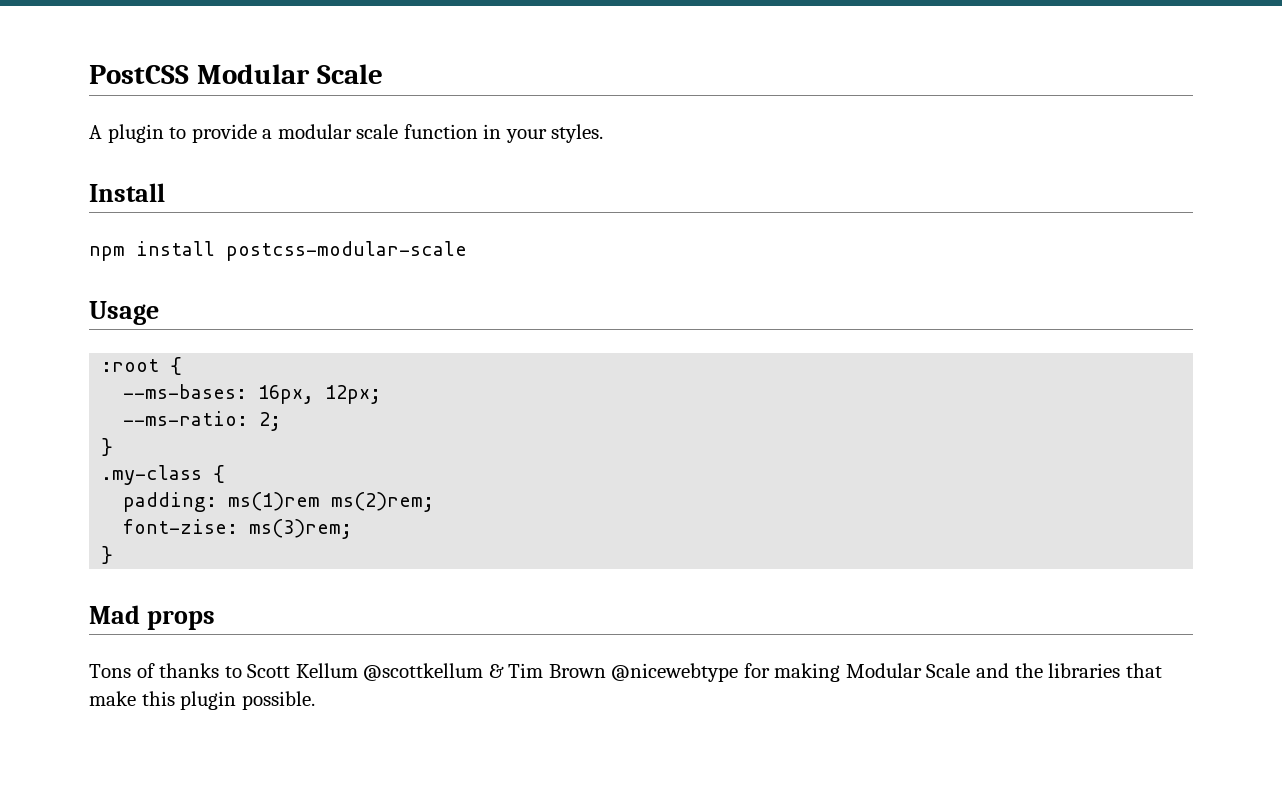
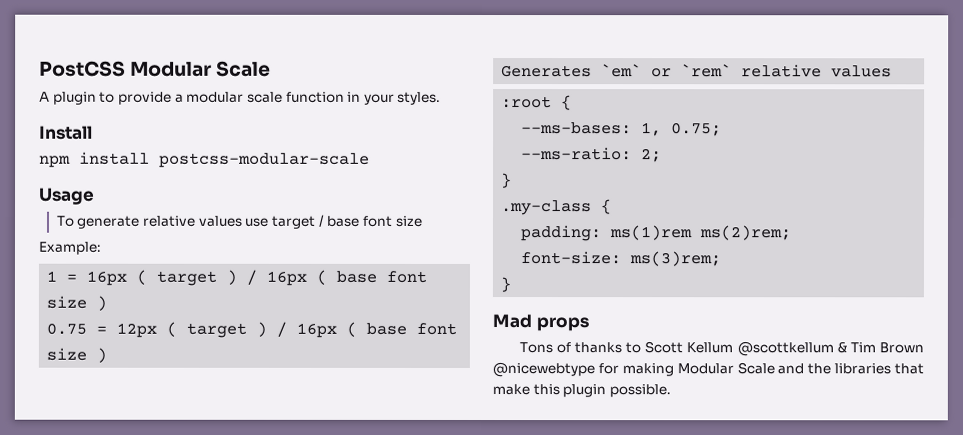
+ To generate relative values use target / base font size
+ Example:
+ 1 = 16px ( target ) / 16px ( base font size )
+ 0.75 = 12px ( target ) / 16px ( base font size )
+ Generates `em` or `rem` relative values
- --ms-bases: 16px, 12px;
+ --ms-bases: 1, 0.75;
- font-zise: ms(3)rem;
+ font-size: ms(3)rem;

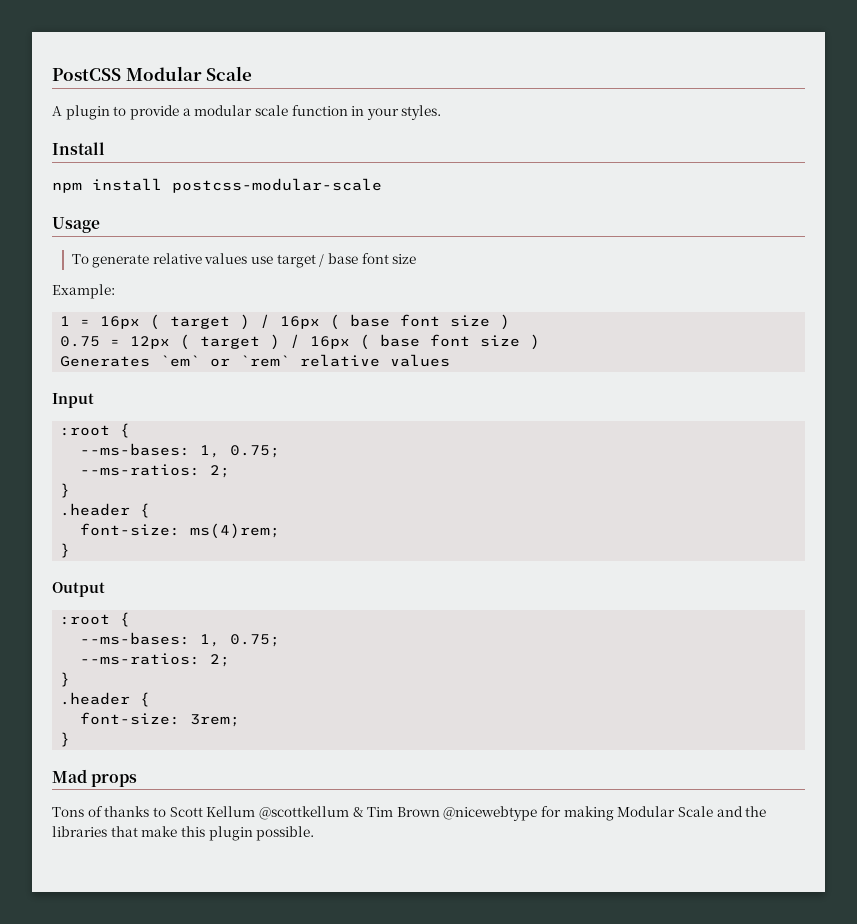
+ Input
  :root {
  --ms-bases: 1, 0.75;
- --ms-ratio: 2;
+ --ms-ratios: 2;
  }
- .my-class {
- padding: ms(1)rem ms(2)rem;
- font-size: ms(3)rem;
+ .header {
+ font-size: ms(4)rem;
+ }
+ Output
+ :root {
+ --ms-bases: 1, 0.75;
+ --ms-ratios: 2;
+ }
+ .header {
+ font-size: 3rem;

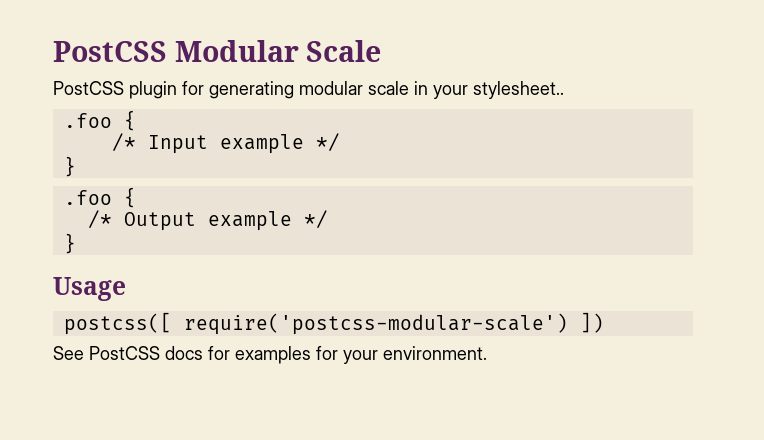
- A plugin to provide a modular scale function in your styles.
- Install
- npm install postcss-modular-scale
+ PostCSS plugin for generating modular scale in your stylesheet..
+ .foo {
+ /* Input example */
+ }
+ .foo {
+ /* Output example */
+ }
  Usage
- To generate relative values use target / base font size
- Example:
- 1 = 16px ( target ) / 16px ( base font size )
- 0.75 = 12px ( target ) / 16px ( base font size )
- Generates `em` or `rem` relative values
- Input
- :root {
- --ms-bases: 1, 0.75;
- --ms-ratios: 2;
- }
- .header {
- font-size: ms(4)rem;
- }
- Output
- :root {
- --ms-bases: 1, 0.75;
- --ms-ratios: 2;
- }
- .header {
- font-size: 3rem;
- }
- Mad props
- Tons of thanks to Scott Kellum @scottkellum & Tim Brown @nicewebtype for making Modular Scale and the libraries that make this plugin possible.
+ postcss([ require('postcss-modular-scale') ])
+ See PostCSS docs for examples for your environment.

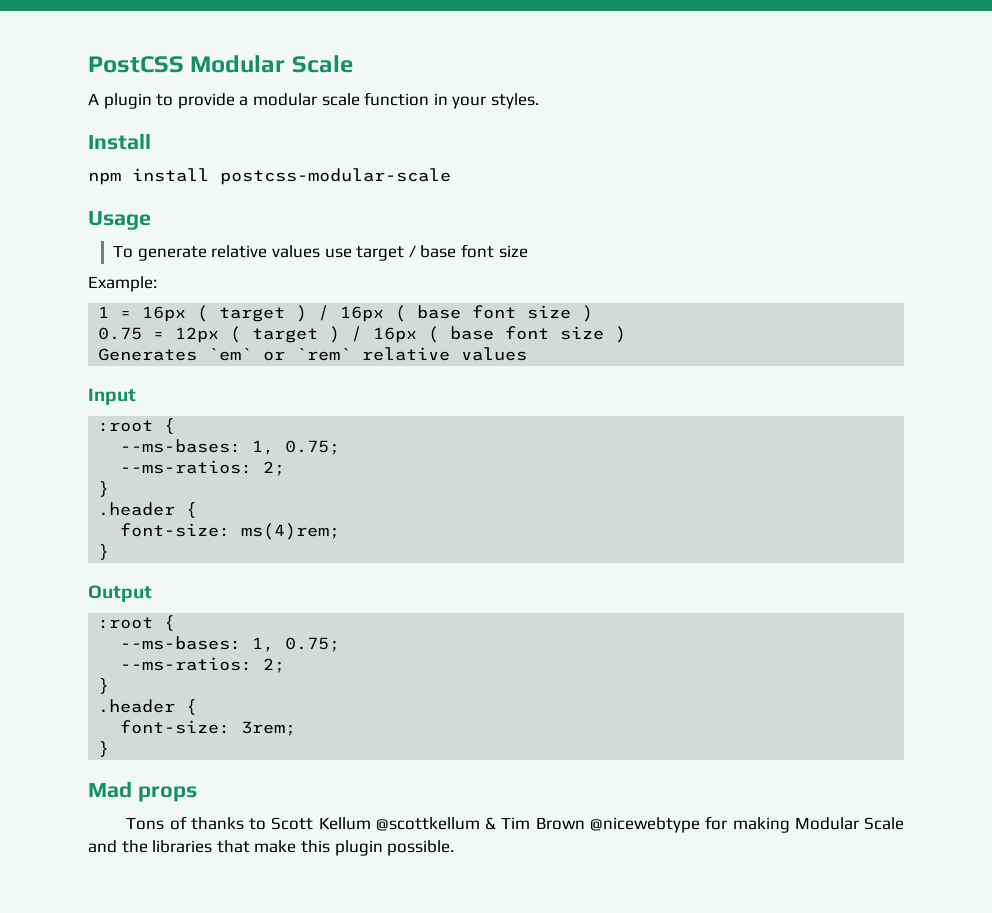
- PostCSS plugin for generating modular scale in your stylesheet..
- .foo {
- /* Input example */
+ A plugin to provide a modular scale function in your styles.
+ Install
+ npm install postcss-modular-scale
+ Usage
+ To generate relative values use target / base font size
+ Example:
+ 1 = 16px ( target ) / 16px ( base font size )
+ 0.75 = 12px ( target ) / 16px ( base font size )
+ Generates `em` or `rem` relative values
+ Input
+ :root {
+ --ms-bases: 1, 0.75;
+ --ms-ratios: 2;
  }
- .foo {
- /* Output example */
+ .header {
+ font-size: ms(4)rem;
  }
- Usage
- postcss([ require('postcss-modular-scale') ])
- See PostCSS docs for examples for your environment.
+ Output
+ :root {
+ --ms-bases: 1, 0.75;
+ --ms-ratios: 2;
+ }
+ .header {
+ font-size: 3rem;
+ }
+ Mad props
+ Tons of thanks to Scott Kellum @scottkellum & Tim Brown @nicewebtype for making Modular Scale and the libraries that make this plugin possible.

